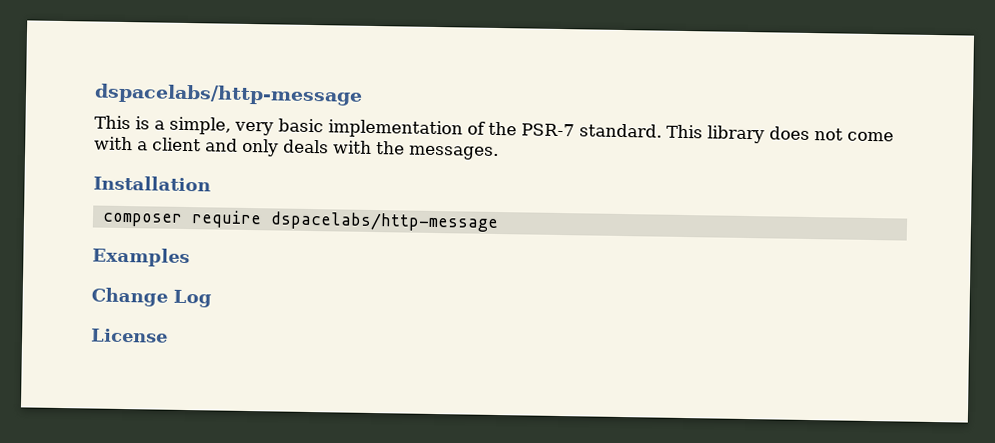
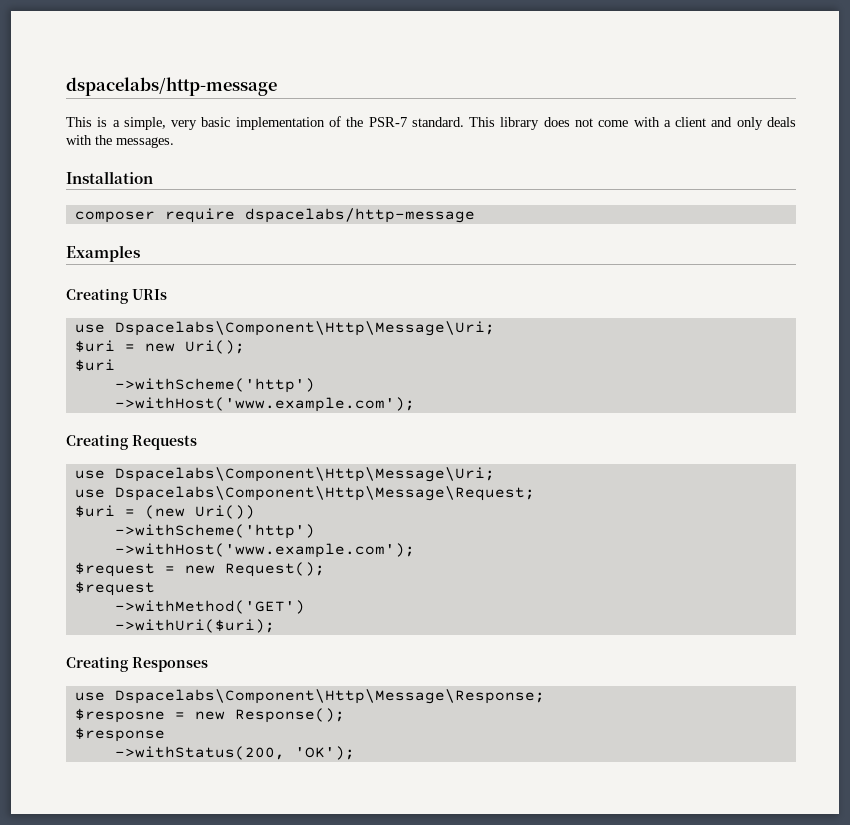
- Change Log
- License
+ Creating URIs
+ use Dspacelabs\Component\Http\Message\Uri;
+ $uri = new Uri();
+ $uri
+ ->withScheme('http')
+ ->withHost('www.example.com');
+ Creating Requests
+ use Dspacelabs\Component\Http\Message\Uri;
+ use Dspacelabs\Component\Http\Message\Request;
+ $uri = (new Uri())
+ ->withScheme('http')
+ ->withHost('www.example.com');
+ $request = new Request();
+ $request
+ ->withMethod('GET')
+ ->withUri($uri);
+ Creating Responses
+ use Dspacelabs\Component\Http\Message\Response;
+ $resposne = new Response();
+ $response
+ ->withStatus(200, 'OK');

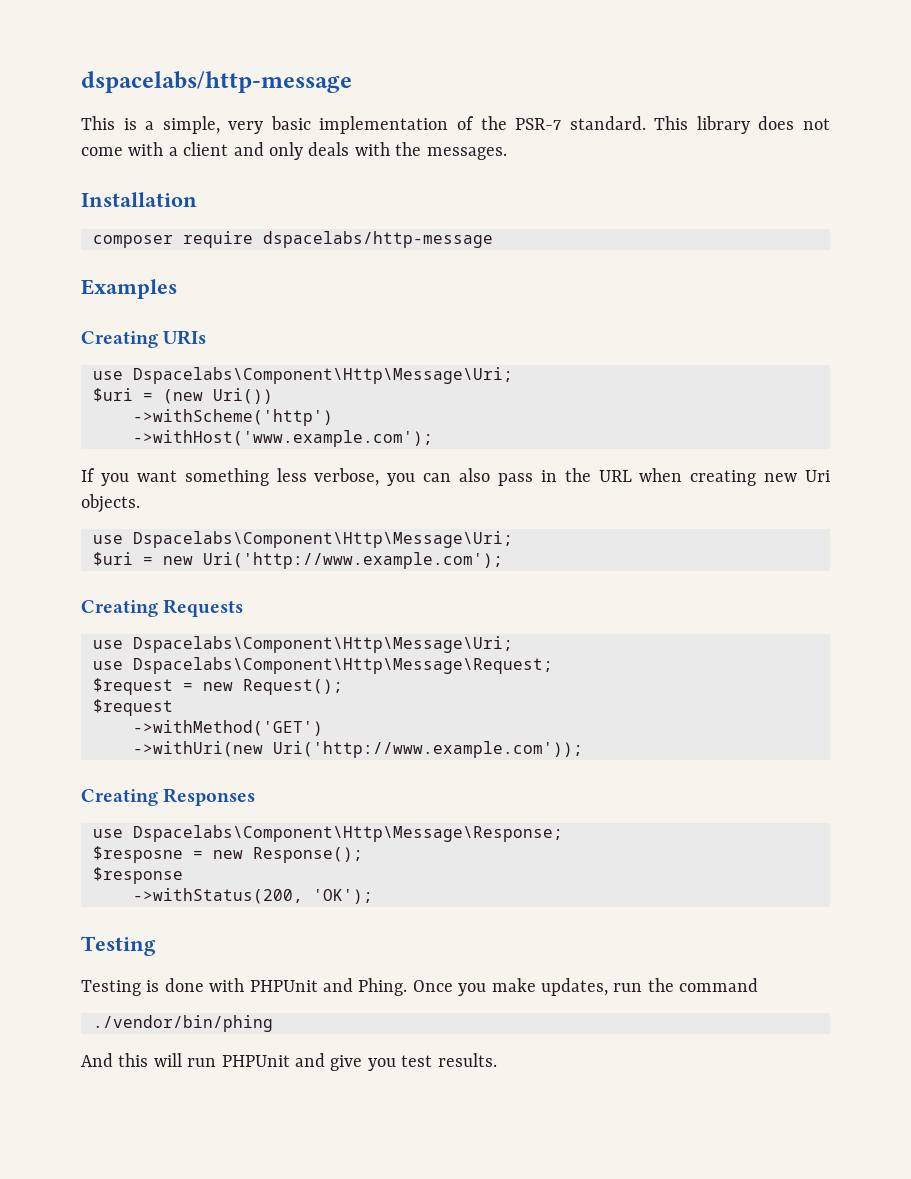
- $uri = new Uri();
- $uri
+ $uri = (new Uri())
  ->withScheme('http')
  ->withHost('www.example.com');
+ If you want something less verbose, you can also pass in the URL when creating new Uri objects.
+ use Dspacelabs\Component\Http\Message\Uri;
+ $uri = new Uri('http://www.example.com');
- $uri = (new Uri())
- ->withScheme('http')
- ->withHost('www.example.com');
- ->withUri($uri);
+ ->withUri(new Uri('http://www.example.com'));
  ->withStatus(200, 'OK');
+ Testing
+ Testing is done with PHPUnit and Phing. Once you make updates, run the command
+ ./vendor/bin/phing
+ And this will run PHPUnit and give you test results.

